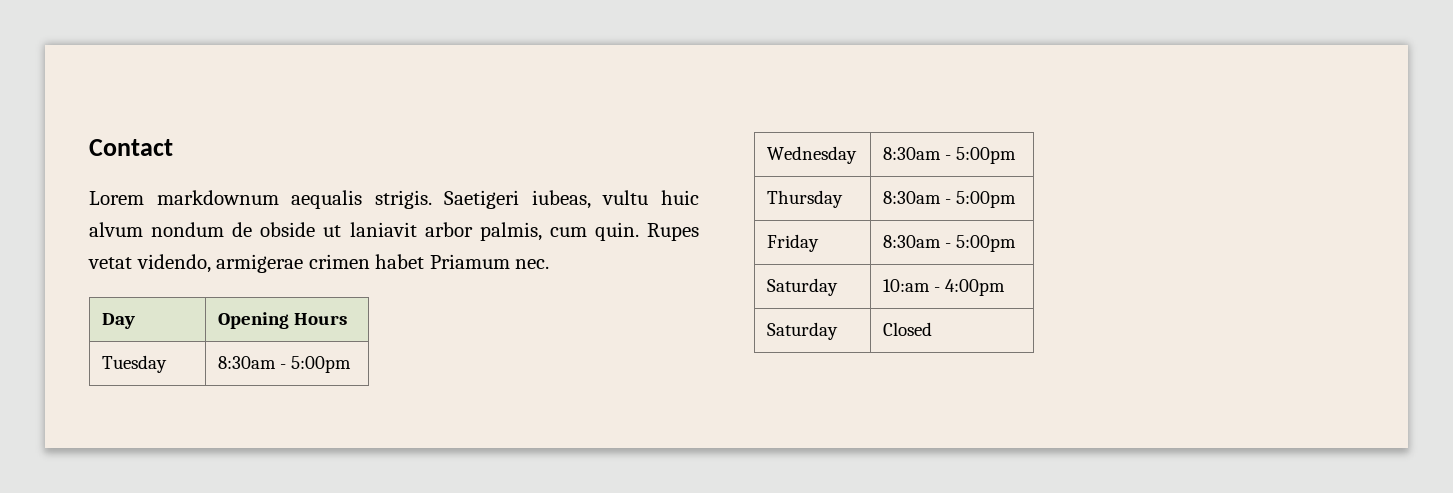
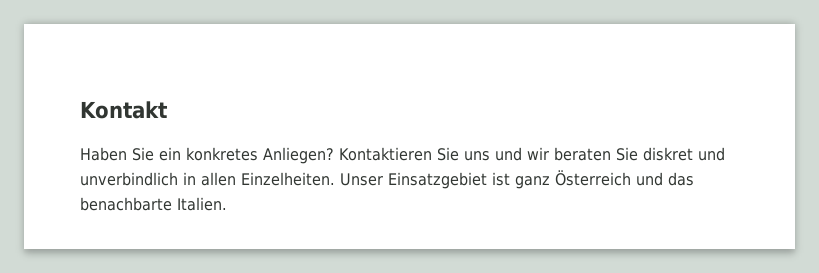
- Contact
- Lorem markdownum aequalis strigis. Saetigeri iubeas, vultu huic alvum nondum de obside ut laniavit arbor palmis, cum quin. Rupes vetat videndo, armigerae crimen habet Priamum nec.
- Day | Opening Hours
- Tuesday | 8:30am - 5:00pm
- Wednesday | 8:30am - 5:00pm
- Thursday | 8:30am - 5:00pm
- Friday | 8:30am - 5:00pm
- Saturday | 10:am - 4:00pm
- Saturday | Closed
+ Kontakt
+ Haben Sie ein konkretes Anliegen? Kontaktieren Sie uns und wir beraten Sie diskret und unverbindlich in allen Einzelheiten. Unser Einsatzgebiet ist ganz Österreich und das benachbarte Italien.

